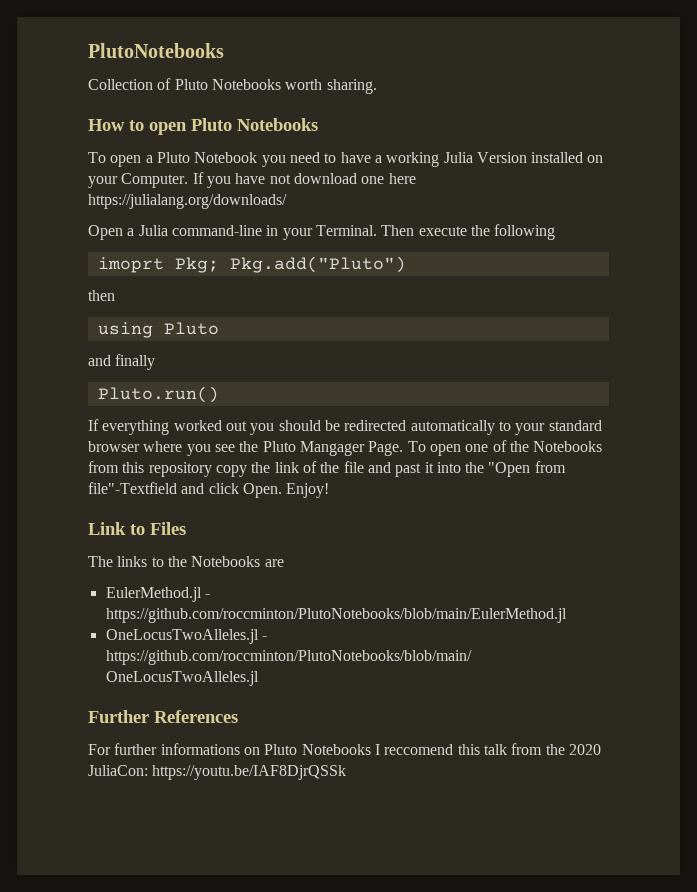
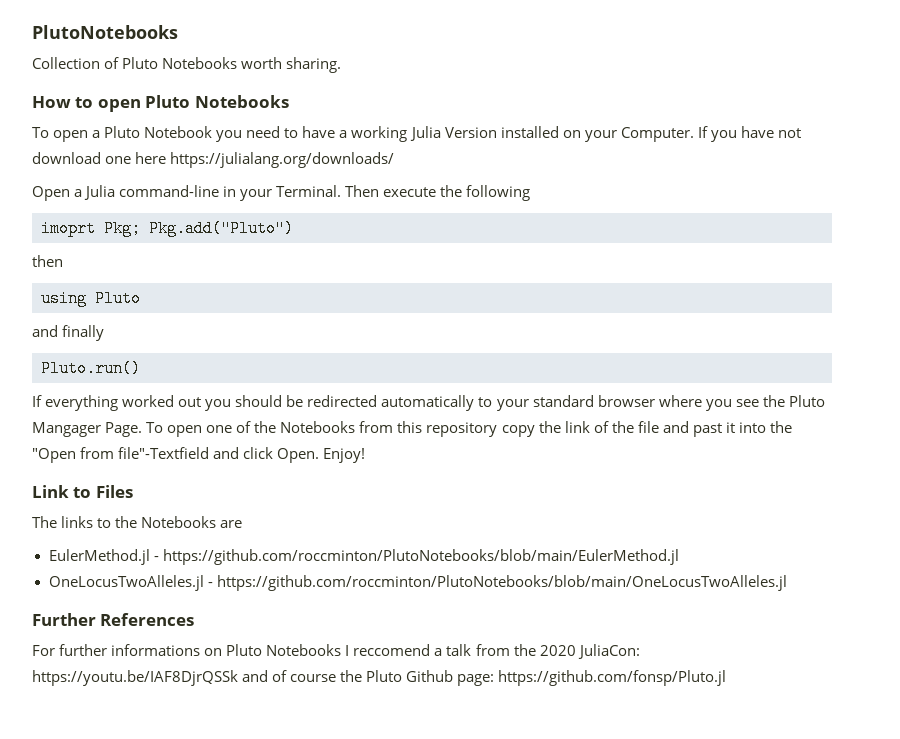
- For further informations on Pluto Notebooks I reccomend this talk from the 2020 JuliaCon: https://youtu.be/IAF8DjrQSSk
+ For further informations on Pluto Notebooks I reccomend a talk from the 2020 JuliaCon: https://youtu.be/IAF8DjrQSSk and of course the Pluto Github page: https://github.com/fonsp/Pluto.jl

